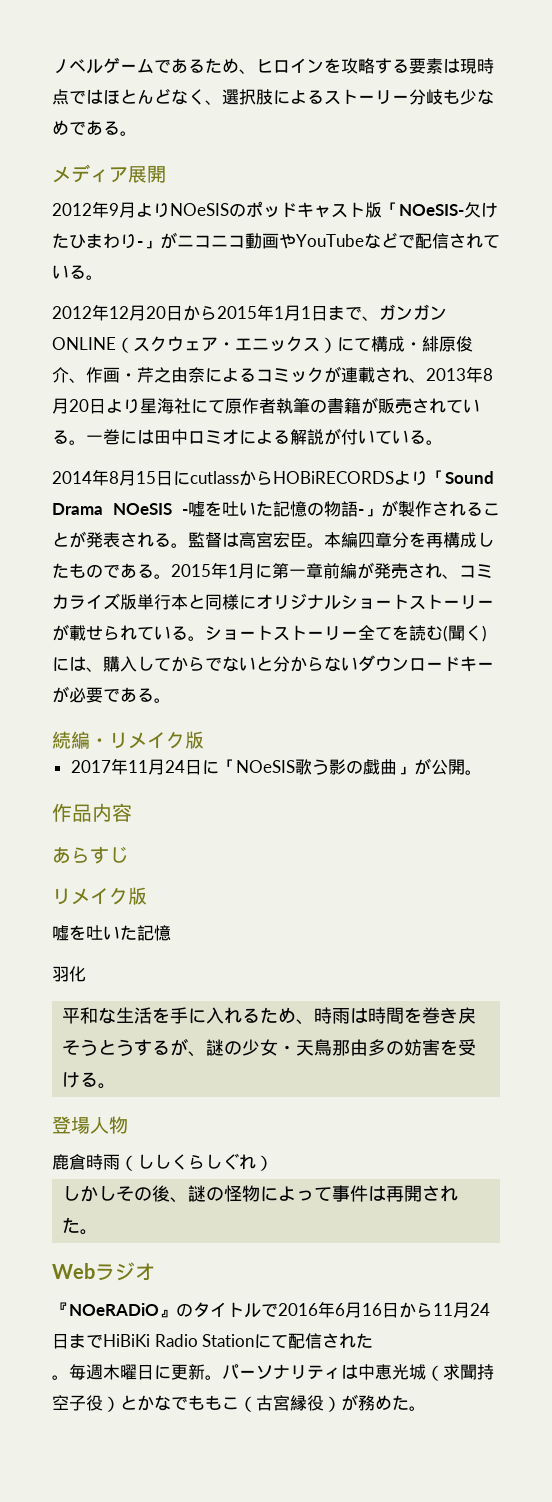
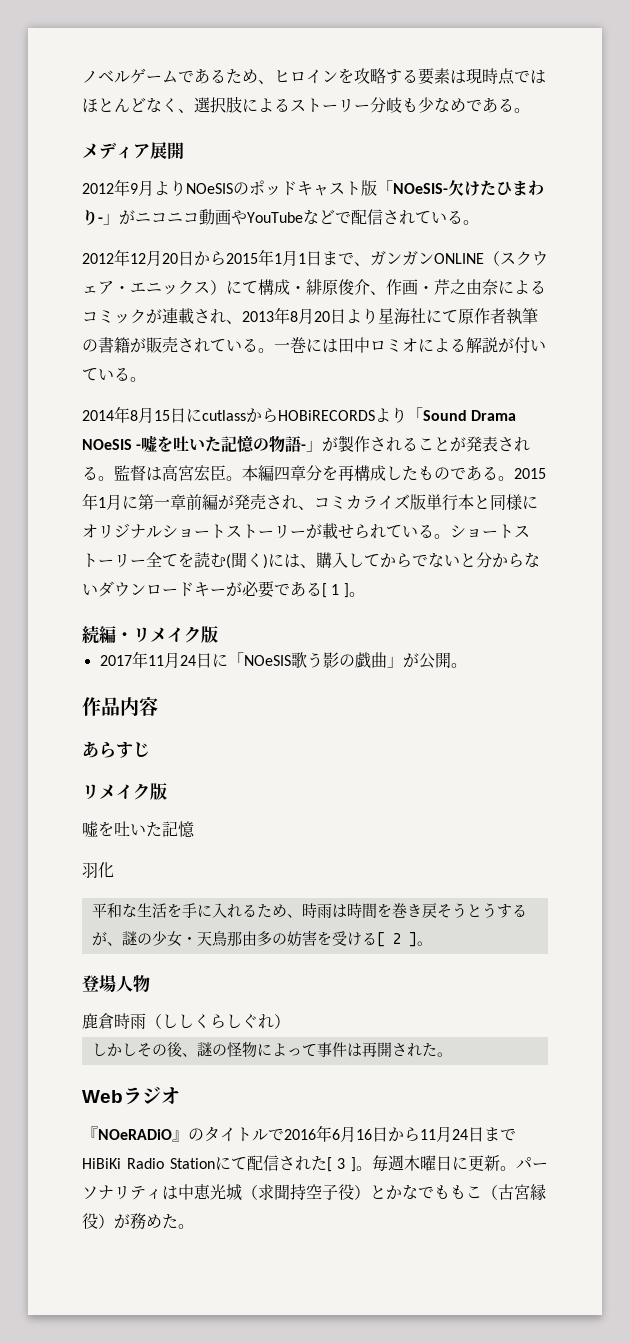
- ショートストーリー全てを読む(聞く)には、購入してからでないと分からないダウンロードキーが必要である。
+ ショートストーリー全てを読む(聞く)には、購入してからでないと分からないダウンロードキーが必要である[ 1 ]。
- 平和な生活を手に入れるため、時雨は時間を巻き戻そうとうするが、謎の少女・天鳥那由多の妨害を受ける。
+ 平和な生活を手に入れるため、時雨は時間を巻き戻そうとうするが、謎の少女・天鳥那由多の妨害を受ける[ 2 ]。
- 『NOeRADiO』のタイトルで2016年6月16日から11月24日までHiBiKi Radio Stationにて配信された
- 。
+ 『NOeRADiO』のタイトルで2016年6月16日から11月24日までHiBiKi Radio Stationにて配信された[ 3 ]。

